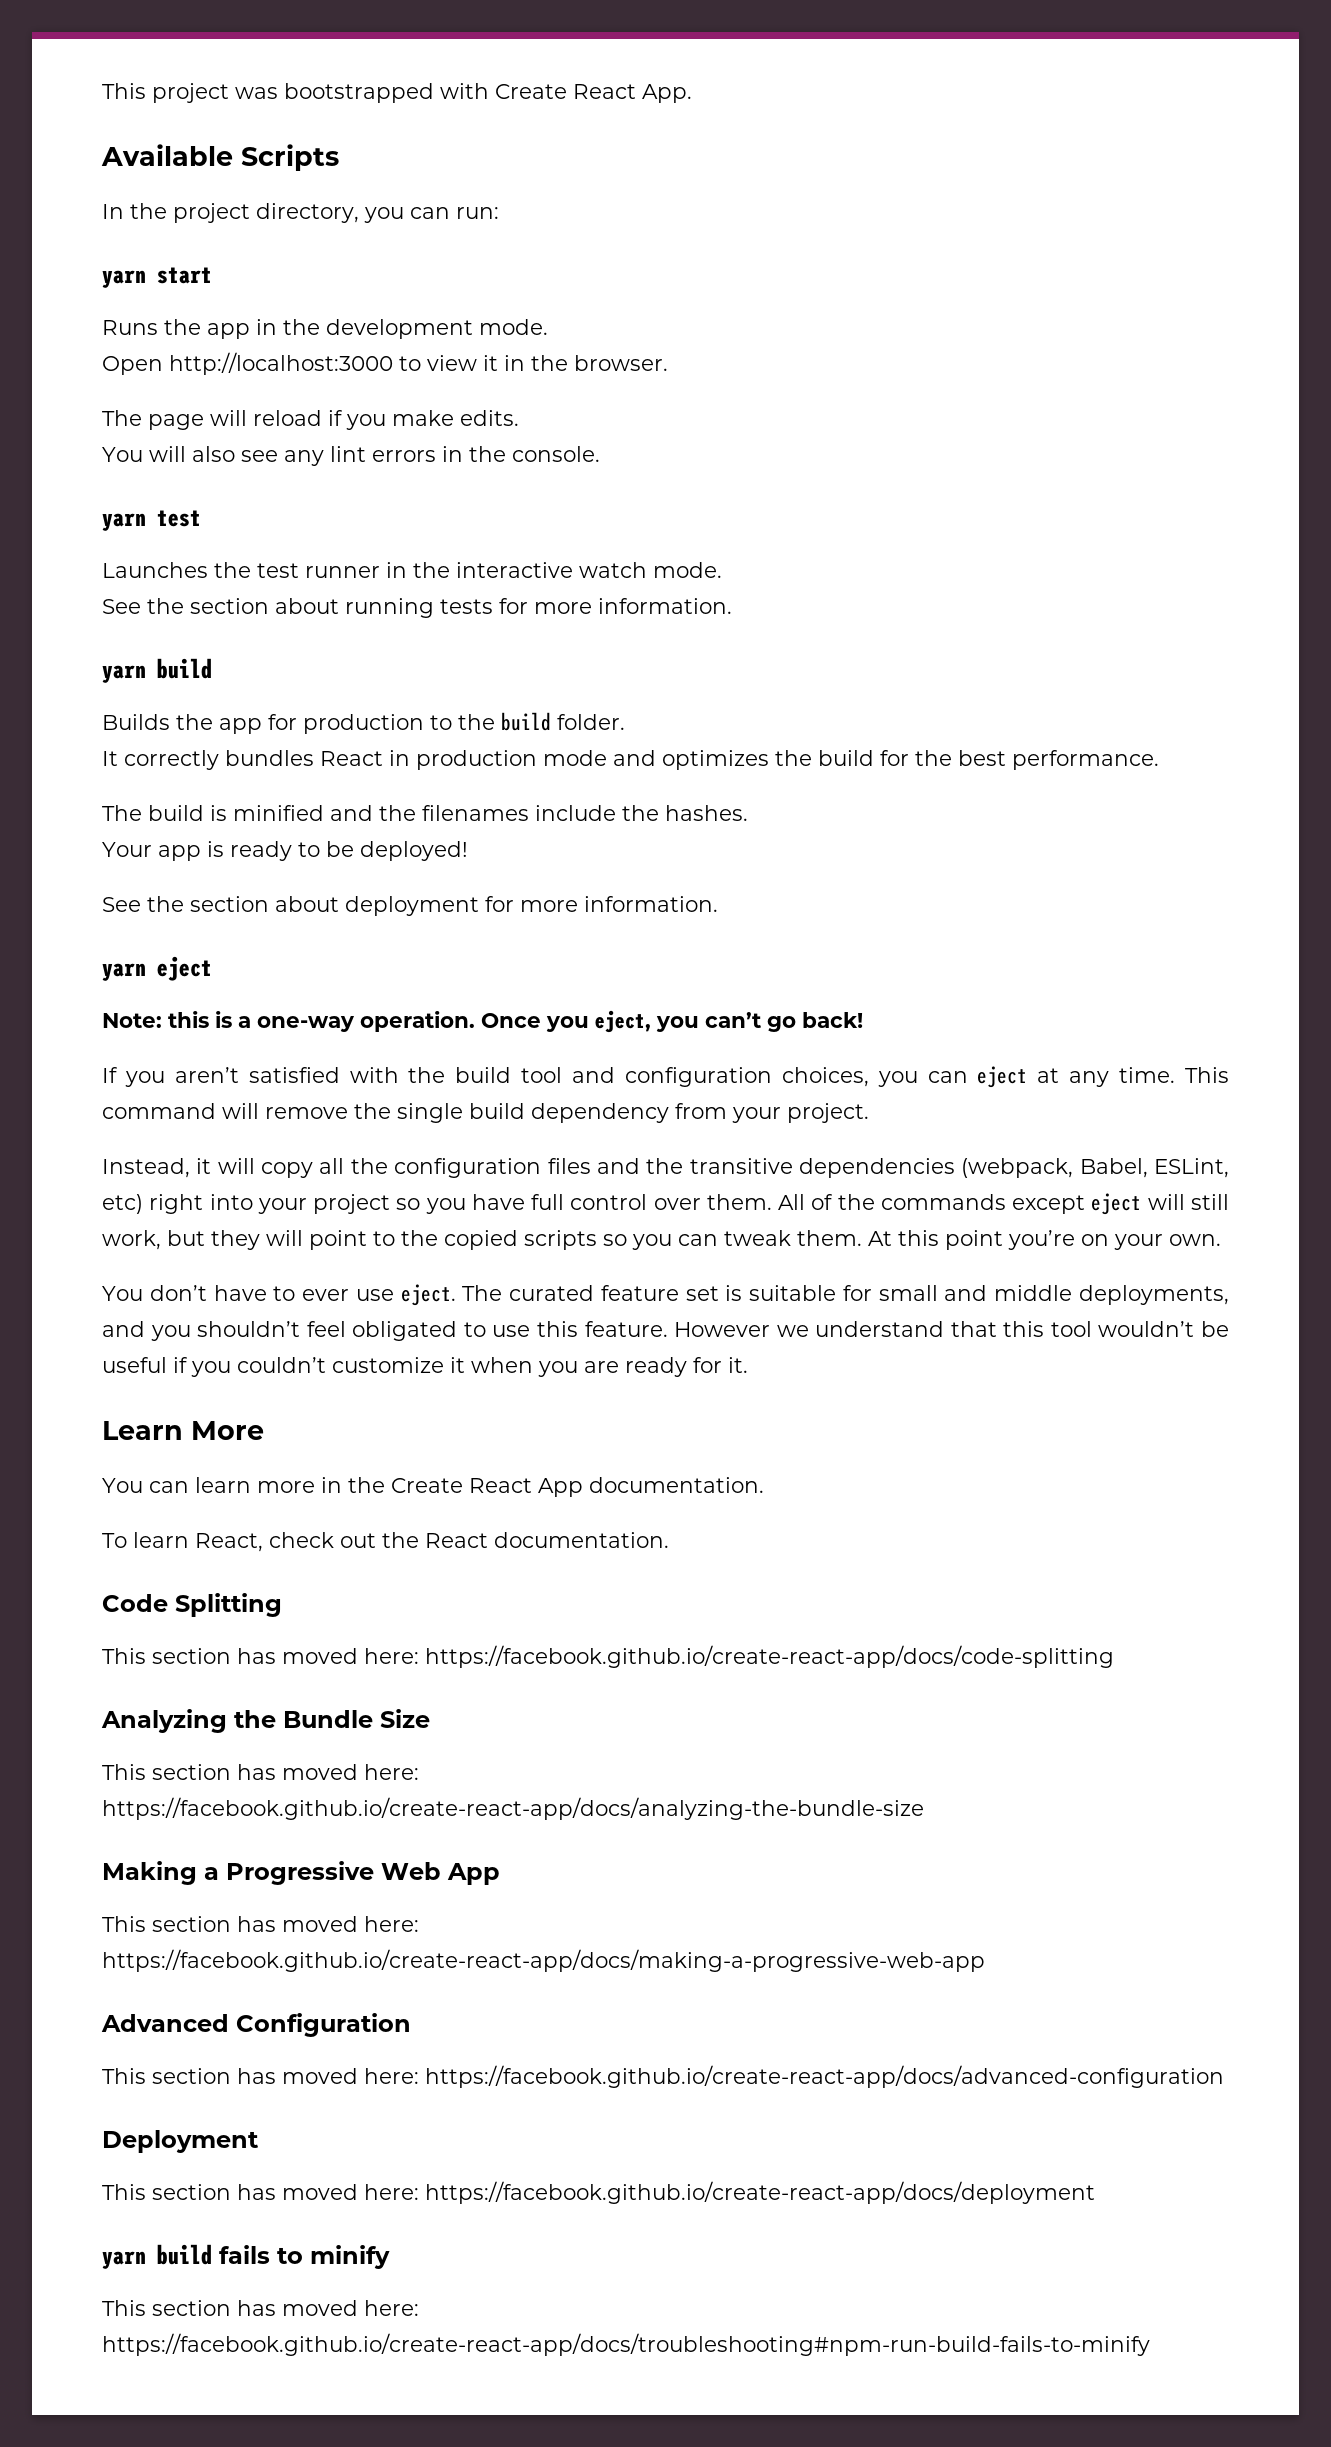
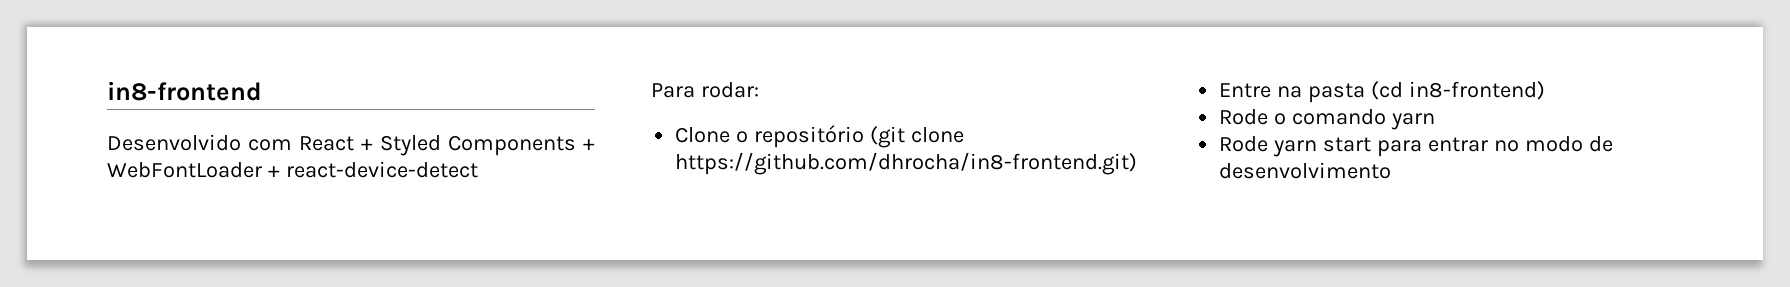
- This project was bootstrapped with Create React App.
- Available Scripts
- In the project directory, you can run:
- yarn start
- Runs the app in the development mode.
- Open http://localhost:3000 to view it in the browser.
- The page will reload if you make edits.
- You will also see any lint errors in the console.
- yarn test
- Launches the test runner in the interactive watch mode.
- See the section about running tests for more information.
- yarn build
- Builds the app for production to the build folder.
- It correctly bundles React in production mode and optimizes the build for the best performance.
- The build is minified and the filenames include the hashes.
- Your app is ready to be deployed!
- See the section about deployment for more information.
- yarn eject
- Note: this is a one-way operation. Once you eject, you can’t go back!
- If you aren’t satisfied with the build tool and configuration choices, you can eject at any time. This command will remove the single build dependency from your project.
- Instead, it will copy all the configuration files and the transitive dependencies (webpack, Babel, ESLint, etc) right into your project so you have full control over them. All of the commands except eject will still work, but they will point to the copied scripts so you can tweak them. At this point you’re on your own.
- You don’t have to ever use eject. The curated feature set is suitable for small and middle deployments, and you shouldn’t feel obligated to use this feature. However we understand that this tool wouldn’t be useful if you couldn’t customize it when you are ready for it.
- Learn More
- You can learn more in the Create React App documentation.
- To learn React, check out the React documentation.
- Code Splitting
- This section has moved here: https://facebook.github.io/create-react-app/docs/code-splitting
- Analyzing the Bundle Size
- This section has moved here: https://facebook.github.io/create-react-app/docs/analyzing-the-bundle-size
- Making a Progressive Web App
- This section has moved here: https://facebook.github.io/create-react-app/docs/making-a-progressive-web-app
- Advanced Configuration
- This section has moved here: https://facebook.github.io/create-react-app/docs/advanced-configuration
- Deployment
- This section has moved here: https://facebook.github.io/create-react-app/docs/deployment
- yarn build fails to minify
- This section has moved here: https://facebook.github.io/create-react-app/docs/troubleshooting#npm-run-build-fails-to-minify
+ in8-frontend
+ Desenvolvido com React + Styled Components + WebFontLoader + react-device-detect
+ Para rodar:
+ Clone o repositório (git clone https://github.com/dhrocha/in8-frontend.git)
+ Entre na pasta (cd in8-frontend)
+ Rode o comando yarn
+ Rode yarn start para entrar no modo de desenvolvimento

